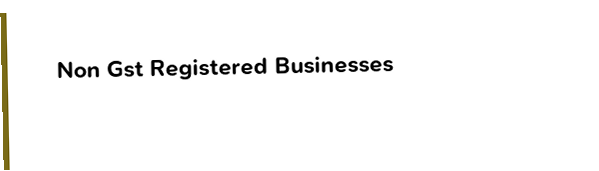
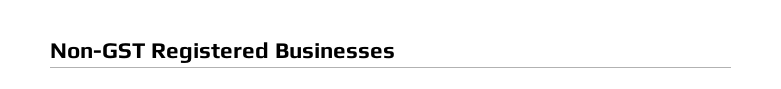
- Non Gst Registered Businesses
+ Non-GST Registered Businesses

